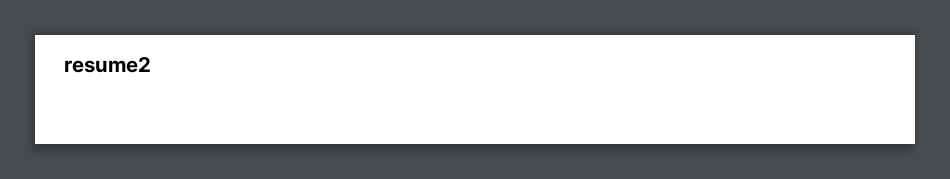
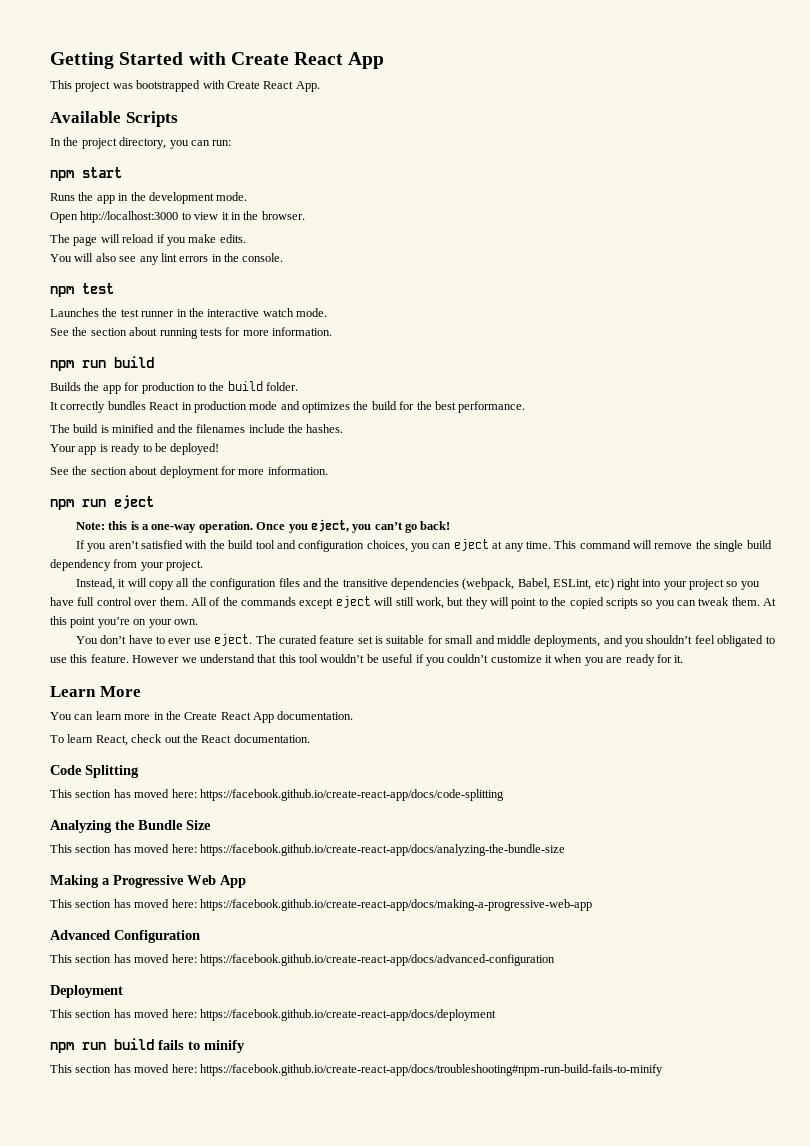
- resume2
+ Getting Started with Create React App
+ This project was bootstrapped with Create React App.
+ Available Scripts
+ In the project directory, you can run:
+ npm start
+ Runs the app in the development mode.
+ Open http://localhost:3000 to view it in the browser.
+ The page will reload if you make edits.
+ You will also see any lint errors in the console.
+ npm test
+ Launches the test runner in the interactive watch mode.
+ See the section about running tests for more information.
+ npm run build
+ Builds the app for production to the build folder.
+ It correctly bundles React in production mode and optimizes the build for the best performance.
+ The build is minified and the filenames include the hashes.
+ Your app is ready to be deployed!
+ See the section about deployment for more information.
+ npm run eject
+ Note: this is a one-way operation. Once you eject, you can’t go back!
+ If you aren’t satisfied with the build tool and configuration choices, you can eject at any time. This command will remove the single build dependency from your project.
+ Instead, it will copy all the configuration files and the transitive dependencies (webpack, Babel, ESLint, etc) right into your project so you have full control over them. All of the commands except eject will still work, but they will point to the copied scripts so you can tweak them. At this point you’re on your own.
+ You don’t have to ever use eject. The curated feature set is suitable for small and middle deployments, and you shouldn’t feel obligated to use this feature. However we understand that this tool wouldn’t be useful if you couldn’t customize it when you are ready for it.
+ Learn More
+ You can learn more in the Create React App documentation.
+ To learn React, check out the React documentation.
+ Code Splitting
+ This section has moved here: https://facebook.github.io/create-react-app/docs/code-splitting
+ Analyzing the Bundle Size
+ This section has moved here: https://facebook.github.io/create-react-app/docs/analyzing-the-bundle-size
+ Making a Progressive Web App
+ This section has moved here: https://facebook.github.io/create-react-app/docs/making-a-progressive-web-app
+ Advanced Configuration
+ This section has moved here: https://facebook.github.io/create-react-app/docs/advanced-configuration
+ Deployment
+ This section has moved here: https://facebook.github.io/create-react-app/docs/deployment
+ npm run build fails to minify
+ This section has moved here: https://facebook.github.io/create-react-app/docs/troubleshooting#npm-run-build-fails-to-minify

